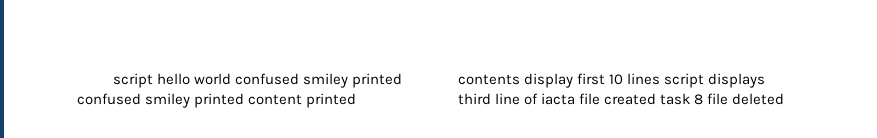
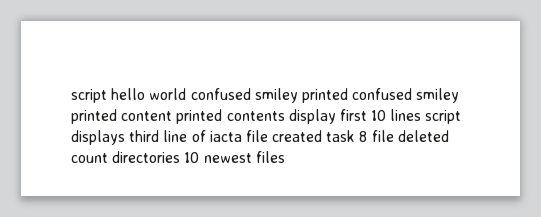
- script hello world confused smiley printed confused smiley printed content printed contents display first 10 lines script displays third line of iacta file created task 8 file deleted
+ script hello world confused smiley printed confused smiley printed content printed contents display first 10 lines script displays third line of iacta file created task 8 file deleted count directories 10 newest files

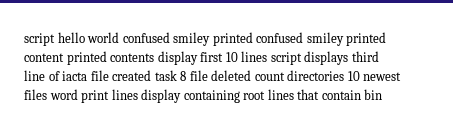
- script hello world confused smiley printed confused smiley printed content printed contents display first 10 lines script displays third line of iacta file created task 8 file deleted count directories 10 newest files
+ script hello world confused smiley printed confused smiley printed content printed contents display first 10 lines script displays third line of iacta file created task 8 file deleted count directories 10 newest files word print lines display containing root lines that contain bin

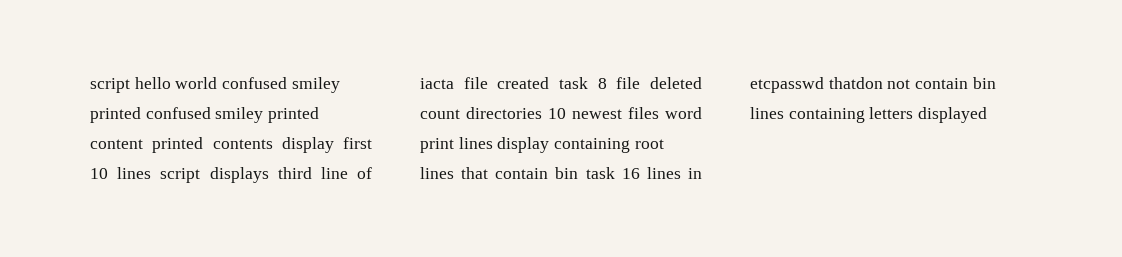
- script hello world confused smiley printed confused smiley printed content printed contents display first 10 lines script displays third line of iacta file created task 8 file deleted count directories 10 newest files word print lines display containing root lines that contain bin
+ script hello world confused smiley printed confused smiley printed content printed contents display first 10 lines script displays third line of iacta file created task 8 file deleted count directories 10 newest files word print lines display containing root lines that contain bin task 16 lines in etcpasswd thatdon not contain bin lines containing letters displayed

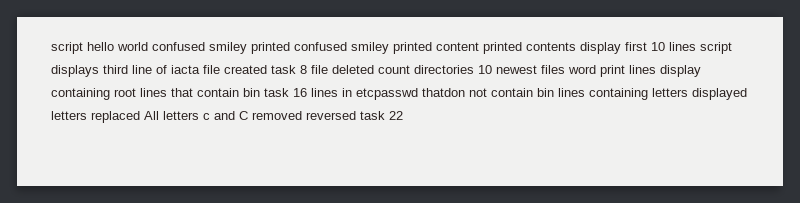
- script hello world confused smiley printed confused smiley printed content printed contents display first 10 lines script displays third line of iacta file created task 8 file deleted count directories 10 newest files word print lines display containing root lines that contain bin task 16 lines in etcpasswd thatdon not contain bin lines containing letters displayed
+ script hello world confused smiley printed confused smiley printed content printed contents display first 10 lines script displays third line of iacta file created task 8 file deleted count directories 10 newest files word print lines display containing root lines that contain bin task 16 lines in etcpasswd thatdon not contain bin lines containing letters displayed letters replaced All letters c and C removed reversed task 22

